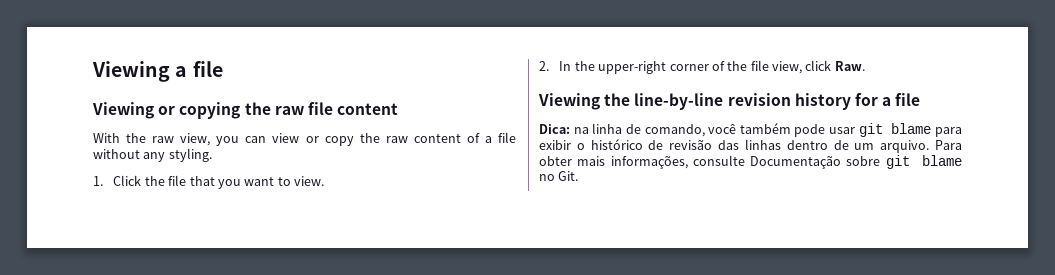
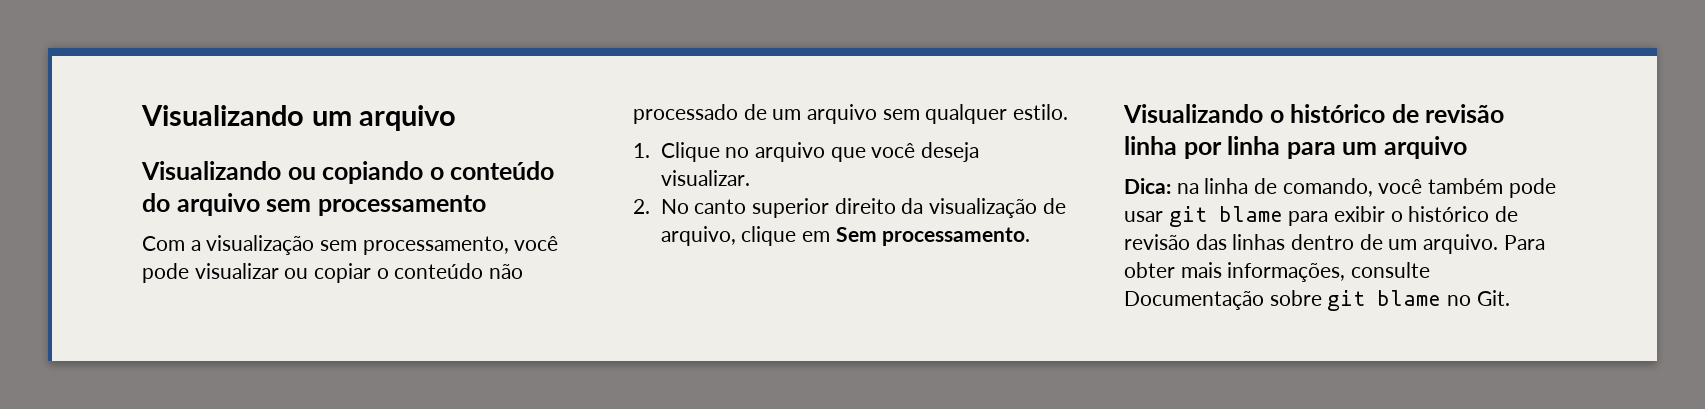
- Viewing a file
- Viewing or copying the raw file content
- With the raw view, you can view or copy the raw content of a file without any styling.
- 1. Click the file that you want to view.
- 2. In the upper-right corner of the file view, click Raw.
- Viewing the line-by-line revision history for a file
+ Visualizando um arquivo
+ Visualizando ou copiando o conteúdo do arquivo sem processamento
+ Com a visualização sem processamento, você pode visualizar ou copiar o conteúdo não processado de um arquivo sem qualquer estilo.
+ 1. Clique no arquivo que você deseja visualizar.
+ 2. No canto superior direito da visualização de arquivo, clique em Sem processamento.
+ Visualizando o histórico de revisão linha por linha para um arquivo

